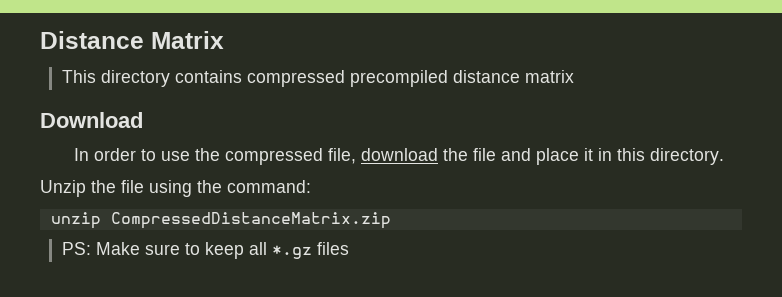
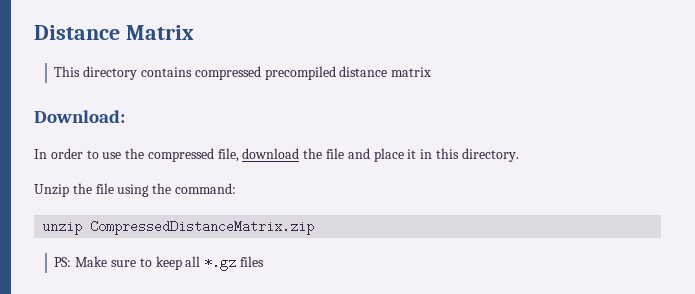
- Download
+ Download:

